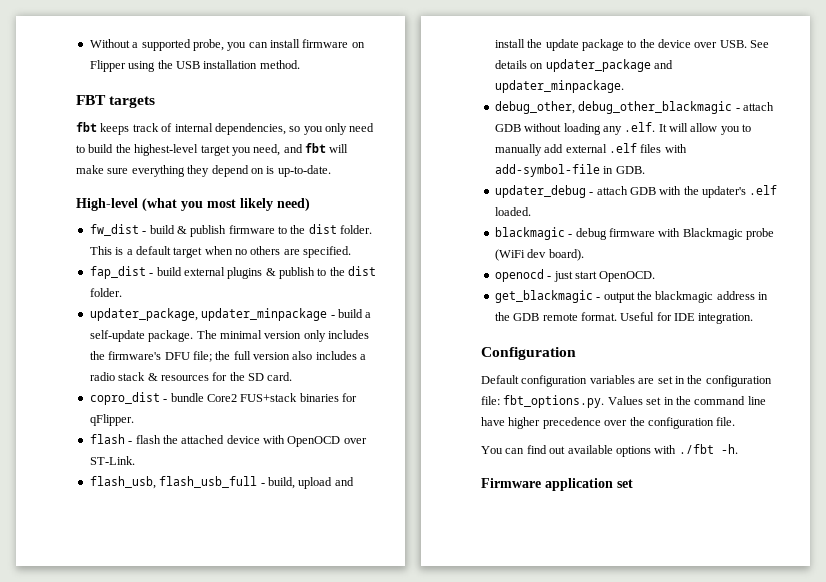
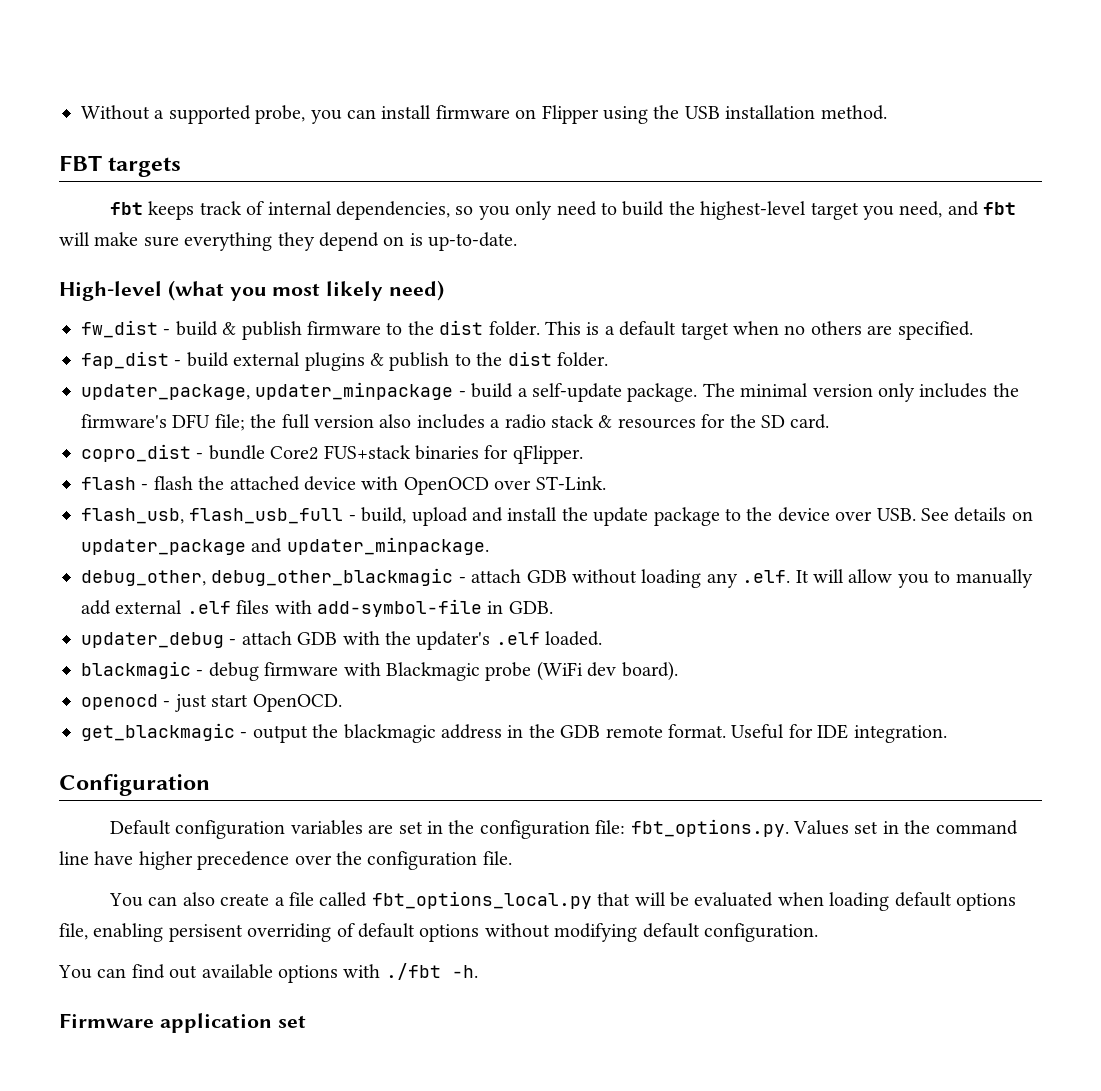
+ You can also create a file called fbt_options_local.py that will be evaluated when loading default options file, enabling persisent overriding of default options without modifying default configuration.

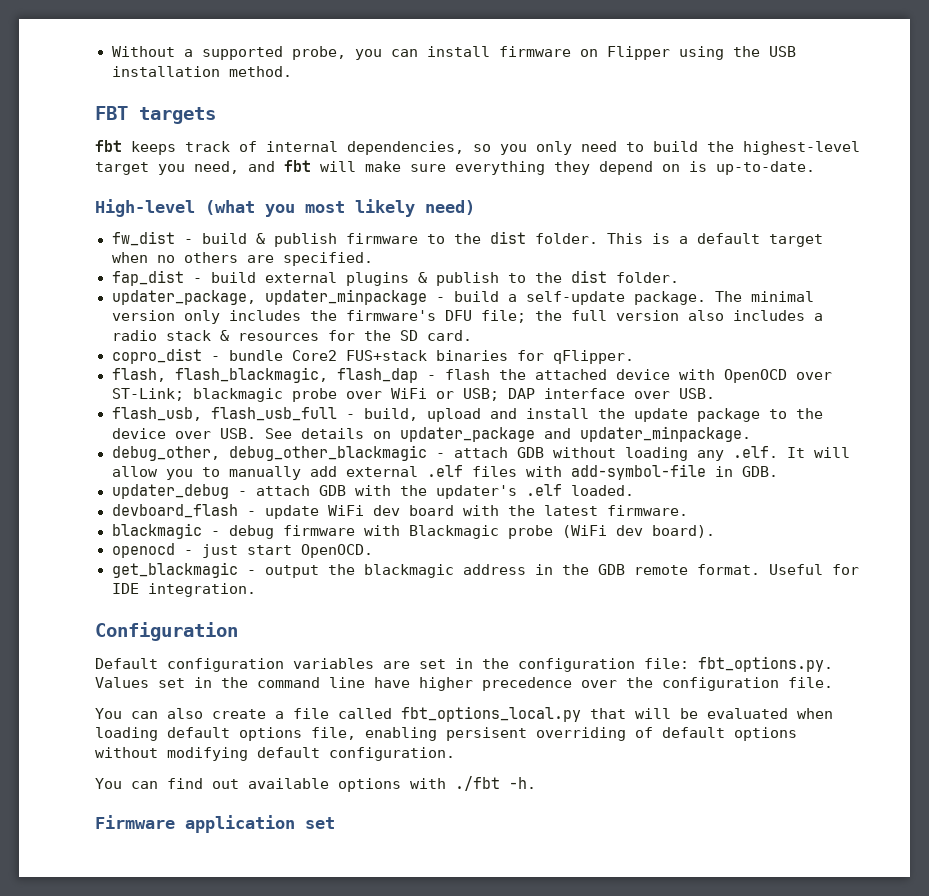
- flash - flash the attached device with OpenOCD over ST-Link.
+ flash, flash_blackmagic, flash_dap - flash the attached device with OpenOCD over ST-Link; blackmagic probe over WiFi or USB; DAP interface over USB.
+ devboard_flash - update WiFi dev board with the latest firmware.

